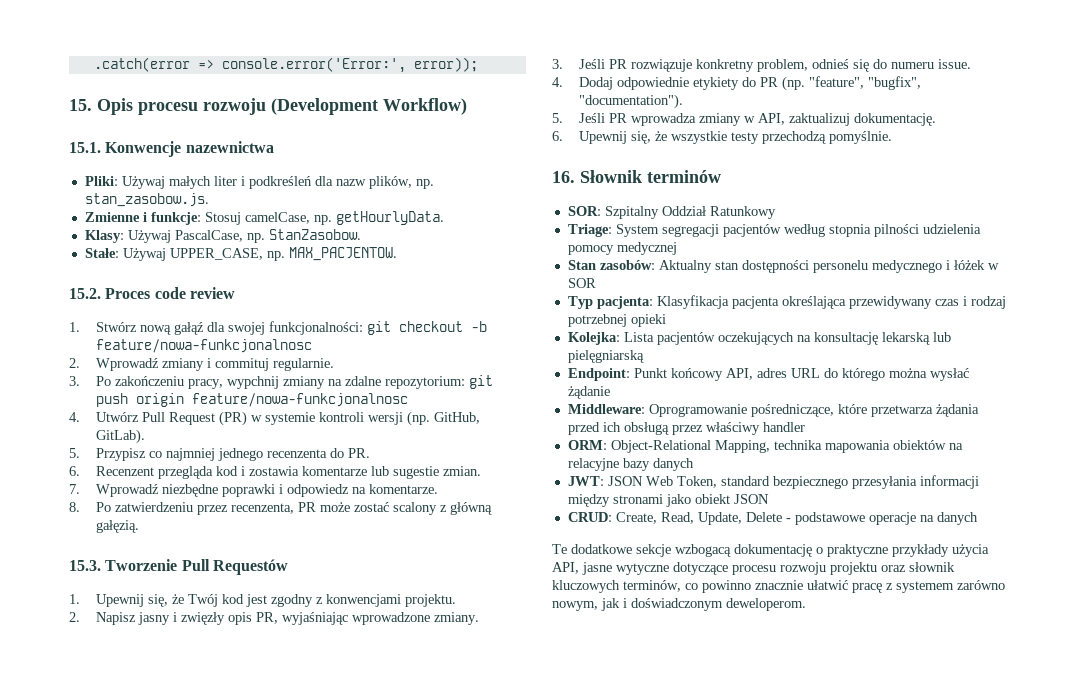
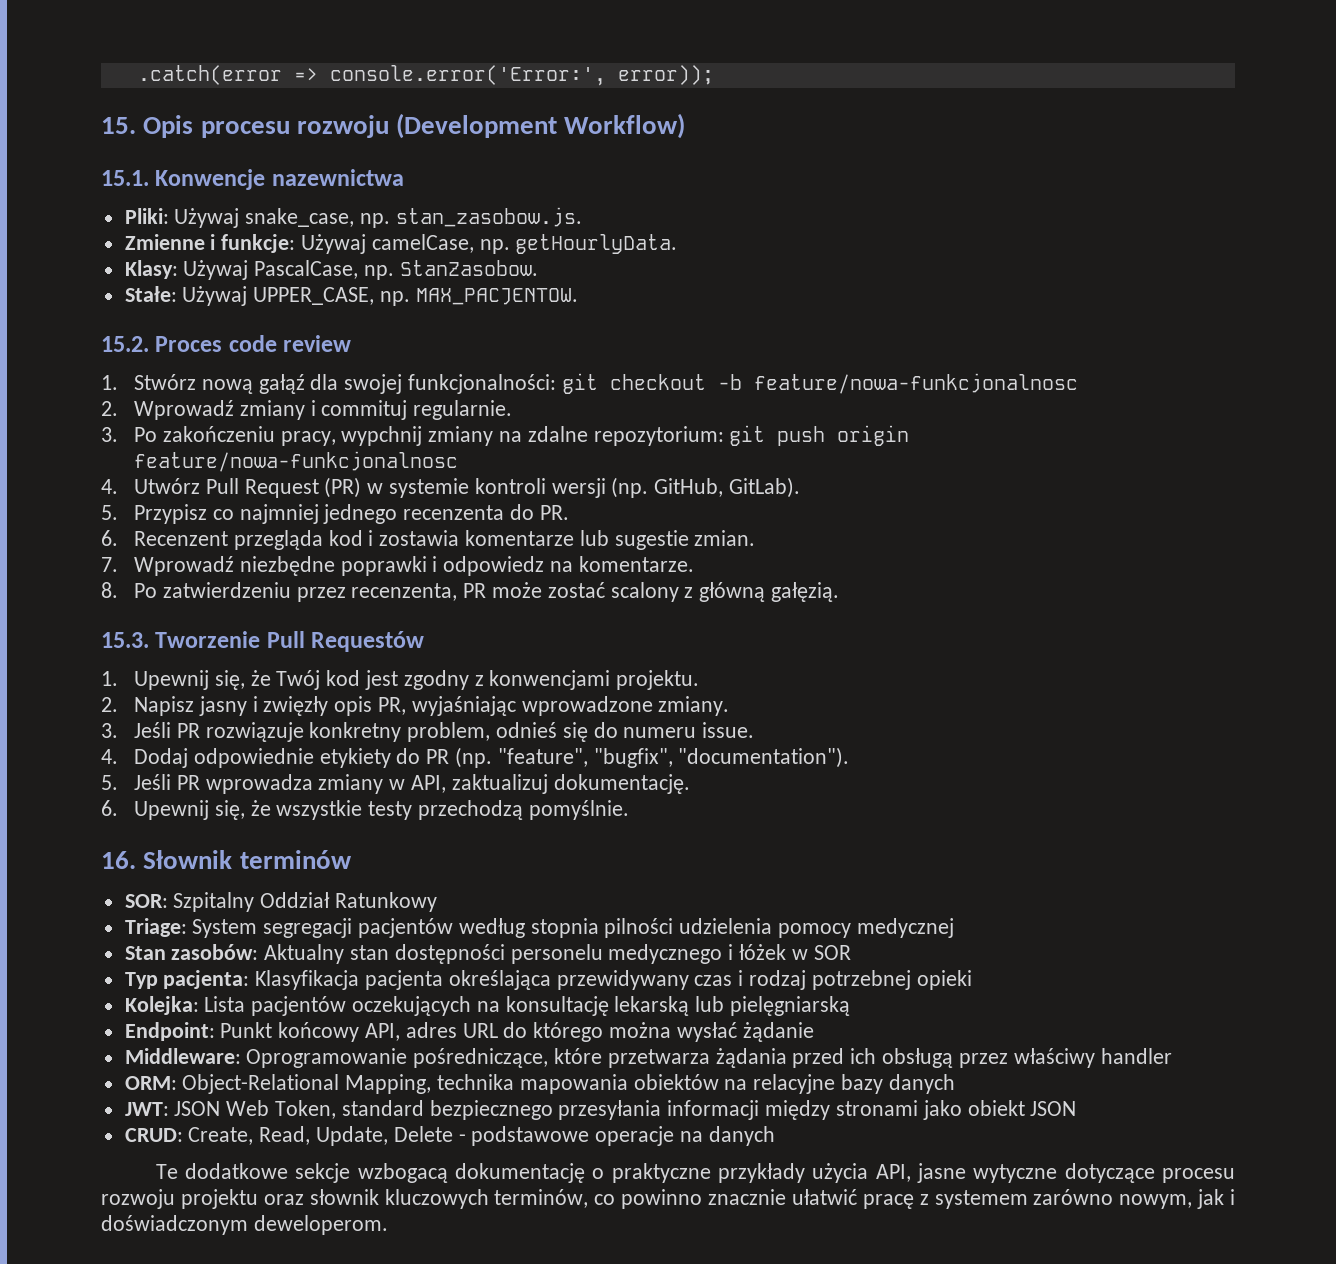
- Pliki: Używaj małych liter i podkreśleń dla nazw plików, np. stan_zasobow.js.
+ Pliki: Używaj snake_case, np. stan_zasobow.js.
- Zmienne i funkcje: Stosuj camelCase, np. getHourlyData.
+ Zmienne i funkcje: Używaj camelCase, np. getHourlyData.

